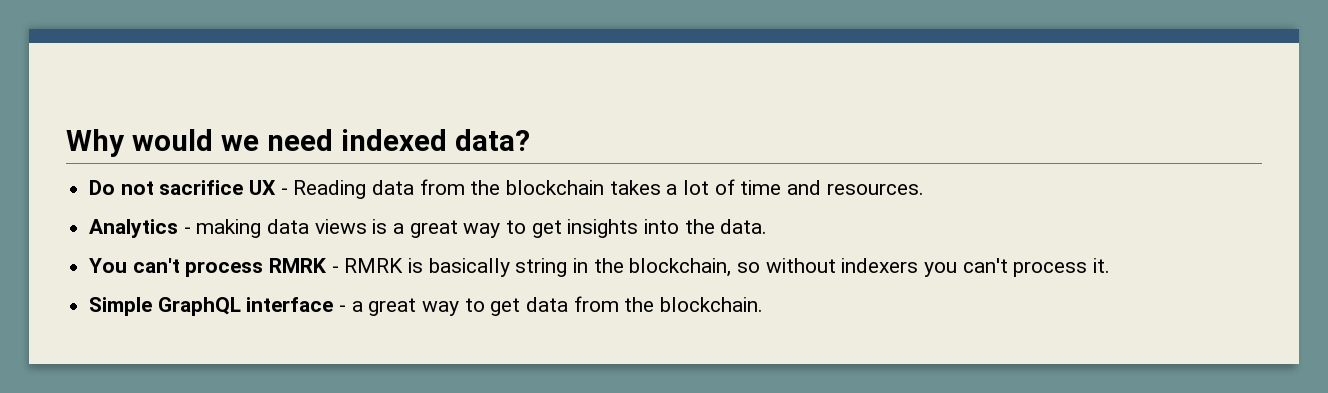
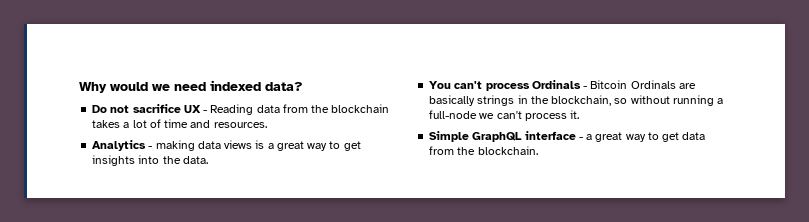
- You can't process RMRK - RMRK is basically string in the blockchain, so without indexers you can't process it.
+ You can't process Ordinals - Bitcoin Ordinals are basically strings in the blockchain, so without running a full-node we can't process it.

